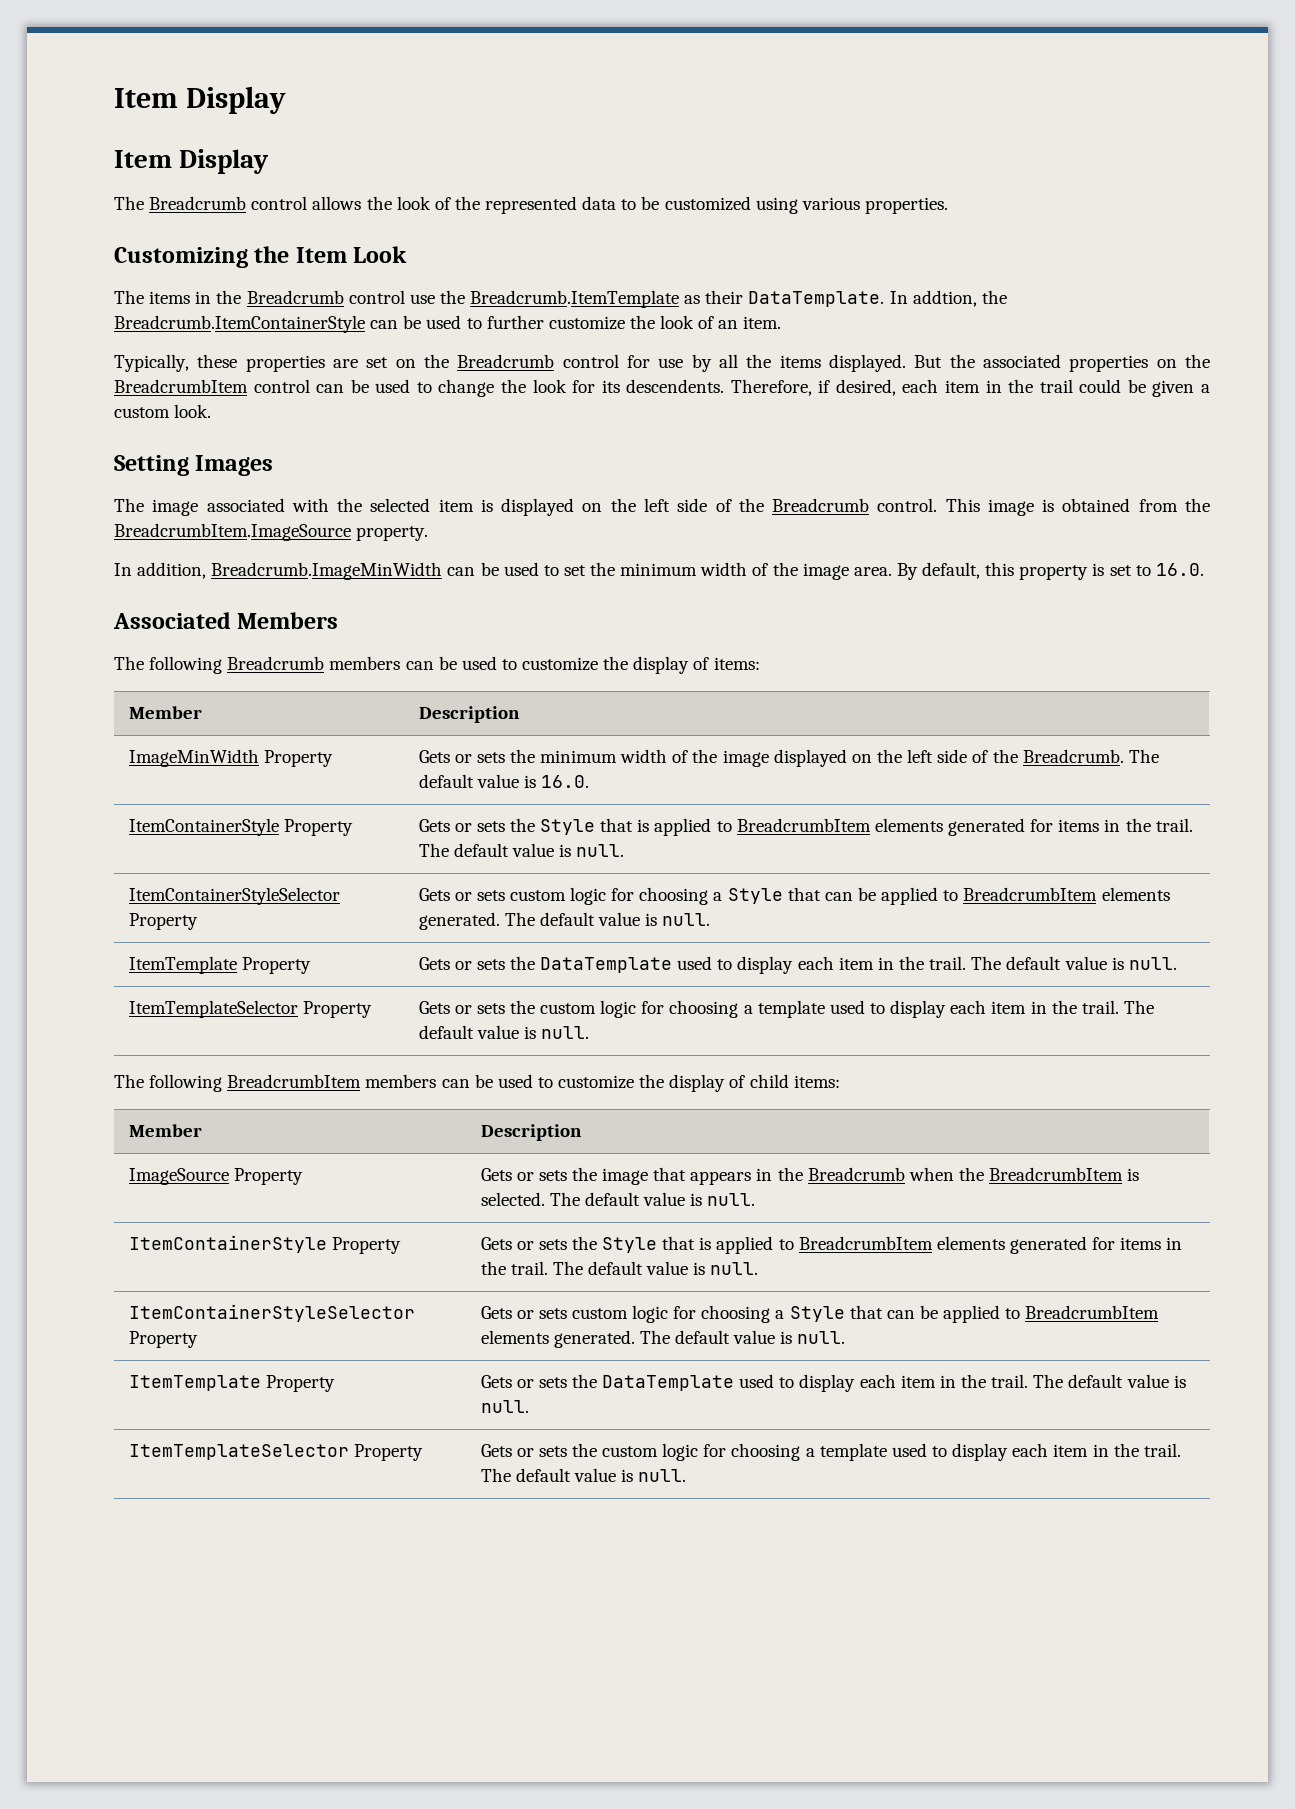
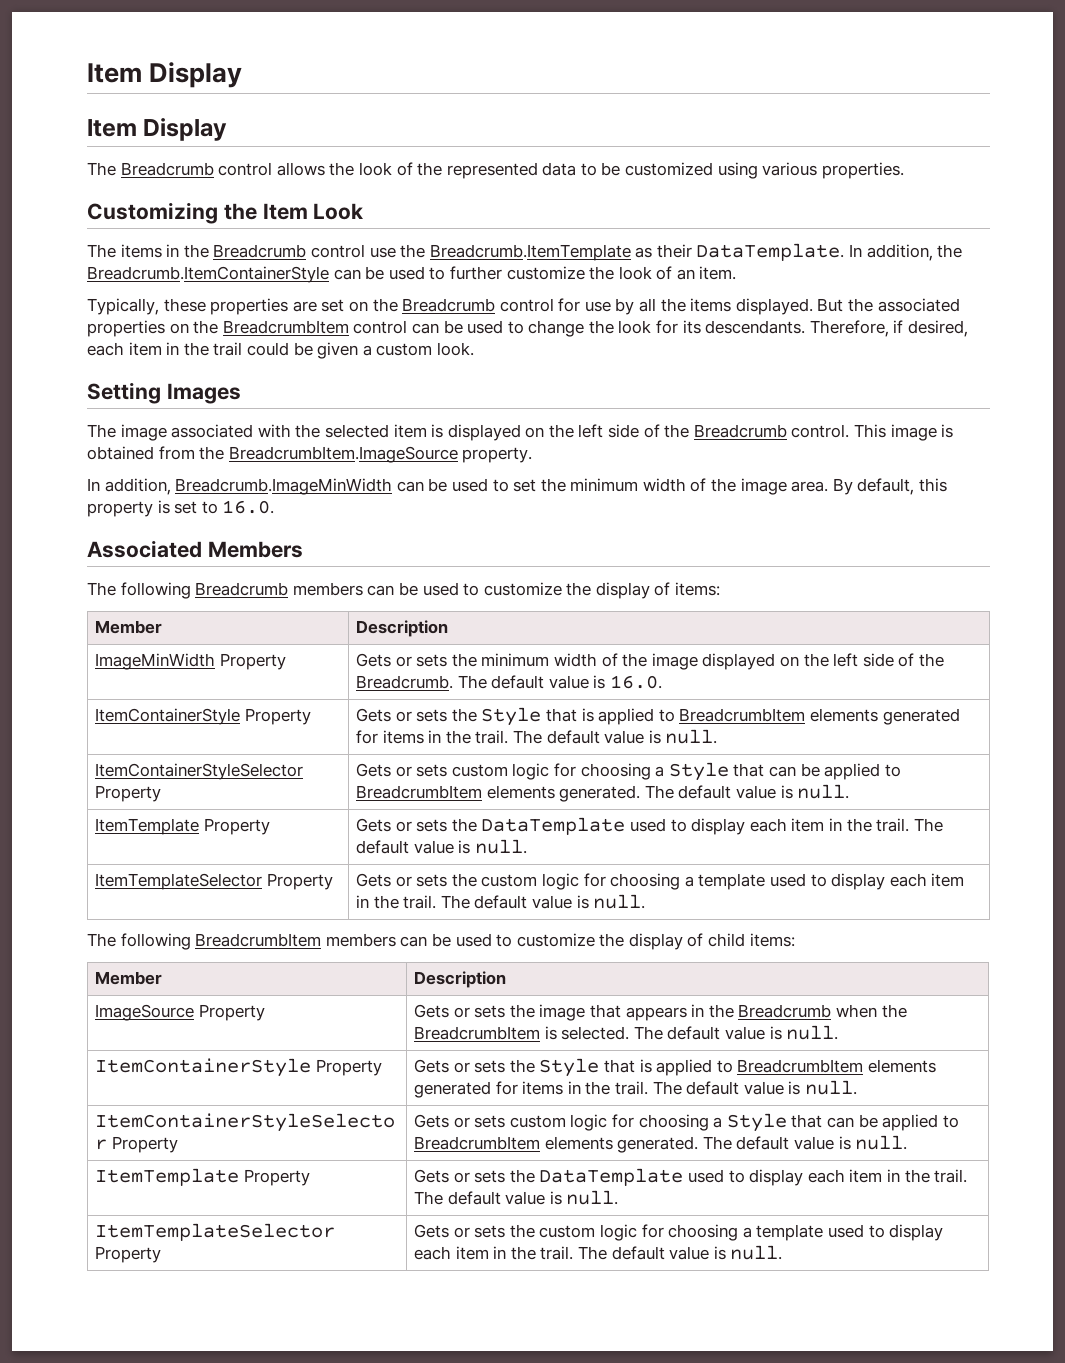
- In addtion, the Breadcrumb.ItemContainerStyle can be used to further customize the look of an item.
+ In addition, the Breadcrumb.ItemContainerStyle can be used to further customize the look of an item.
- But the associated properties on the BreadcrumbItem control can be used to change the look for its descendents.
+ But the associated properties on the BreadcrumbItem control can be used to change the look for its descendants.

